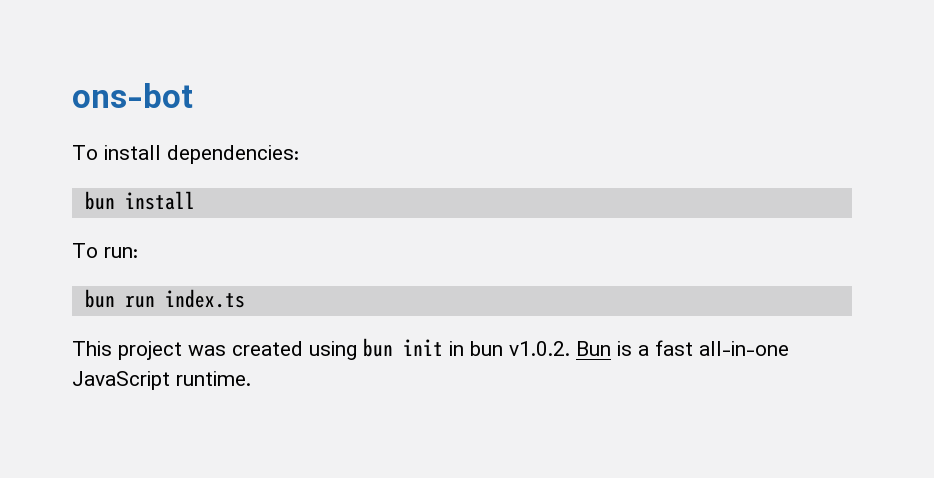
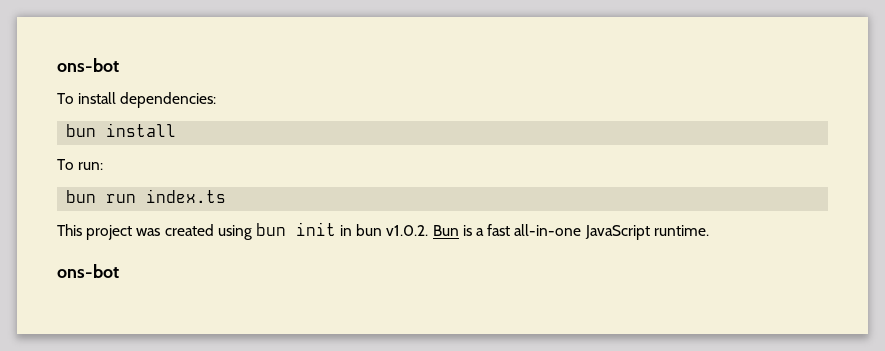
  This project was created using bun init in bun v1.0.2. Bun is a fast all-in-one JavaScript runtime.
+ ons-bot

